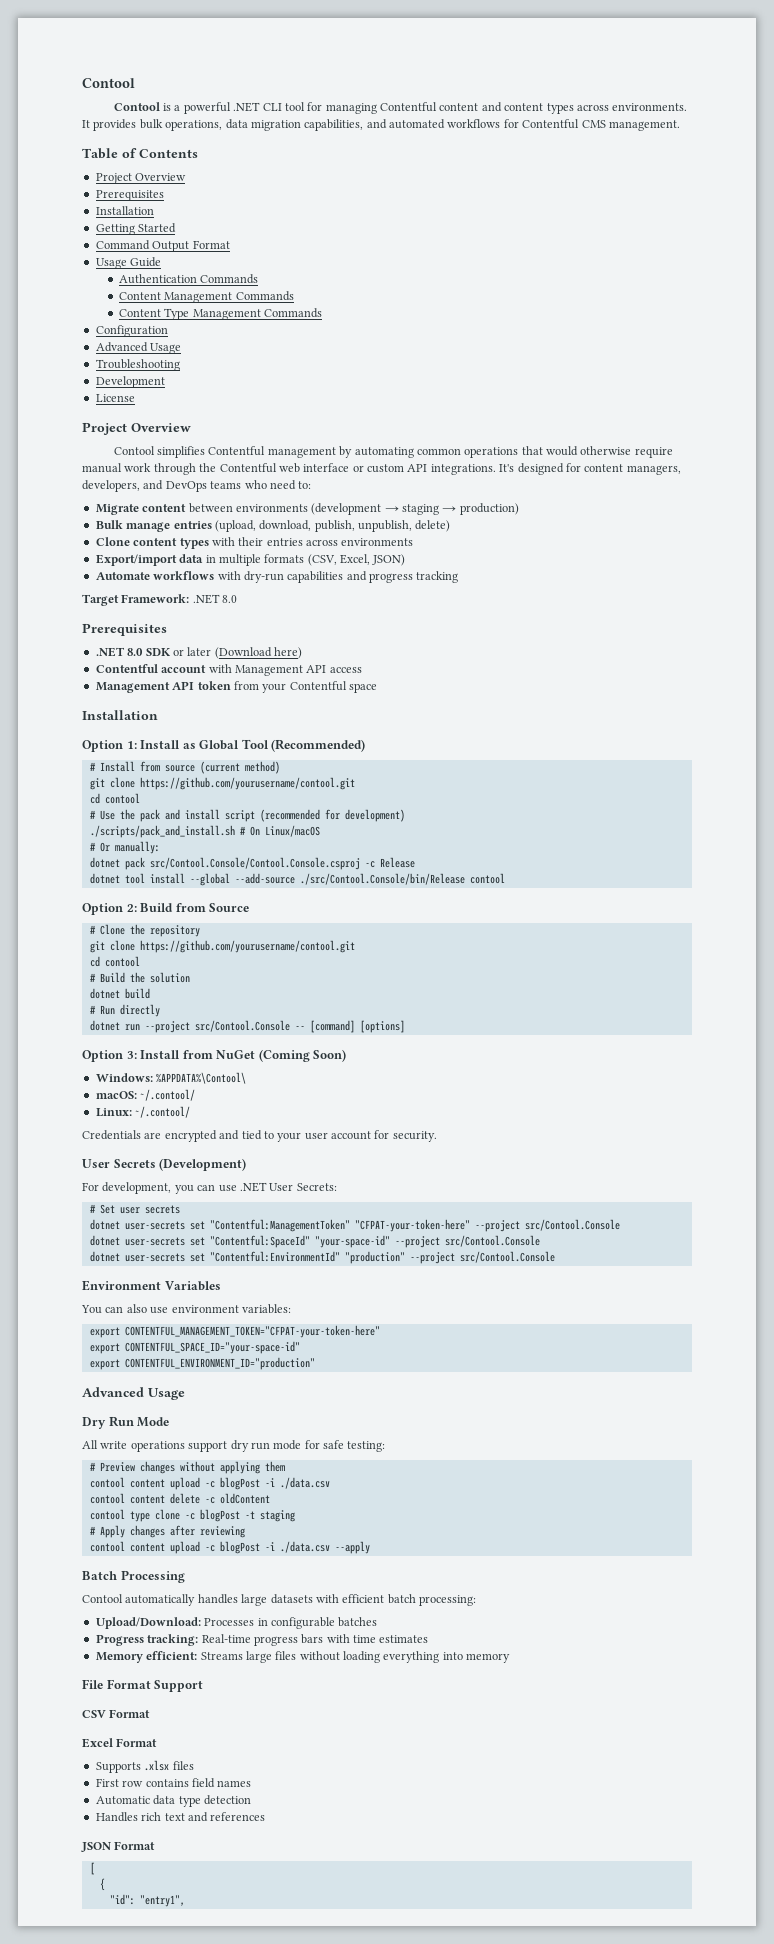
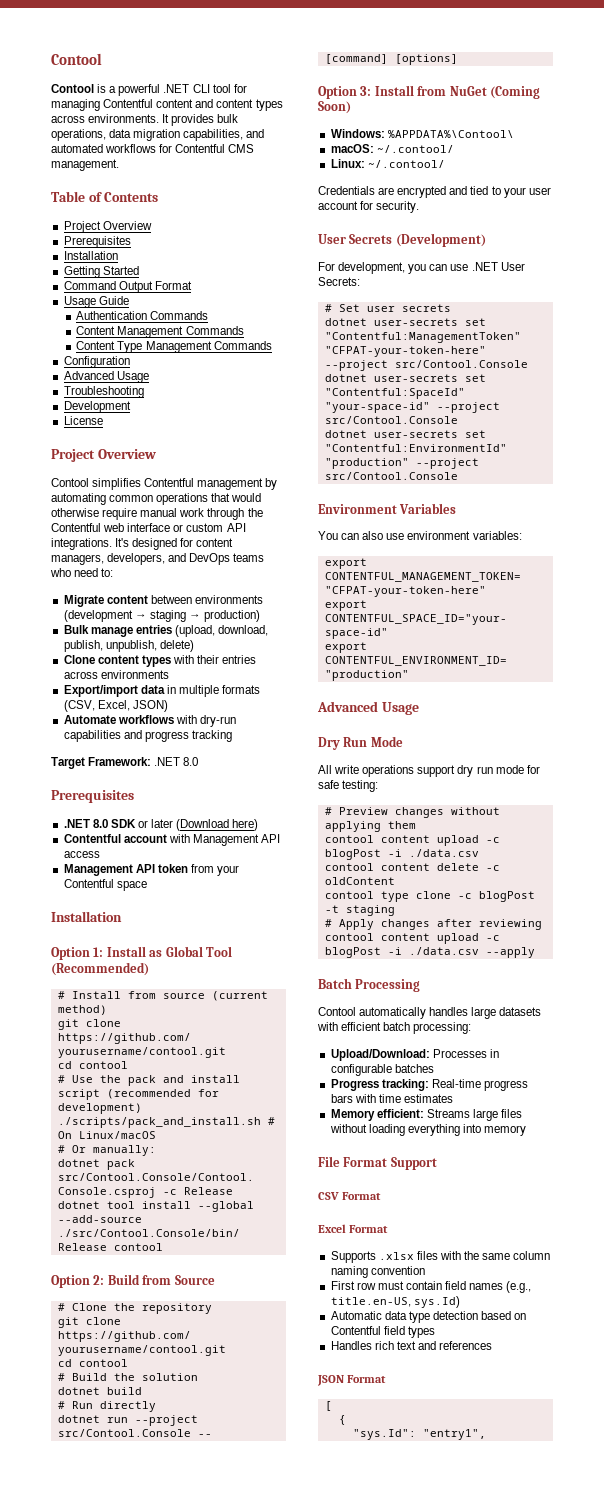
- Supports .xlsx files
+ Supports .xlsx files with the same column naming convention
- First row contains field names
+ First row must contain field names (e.g., title.en-US, sys.Id)
- Automatic data type detection
+ Automatic data type detection based on Contentful field types
- "id": "entry1",
+ "sys.Id": "entry1",

